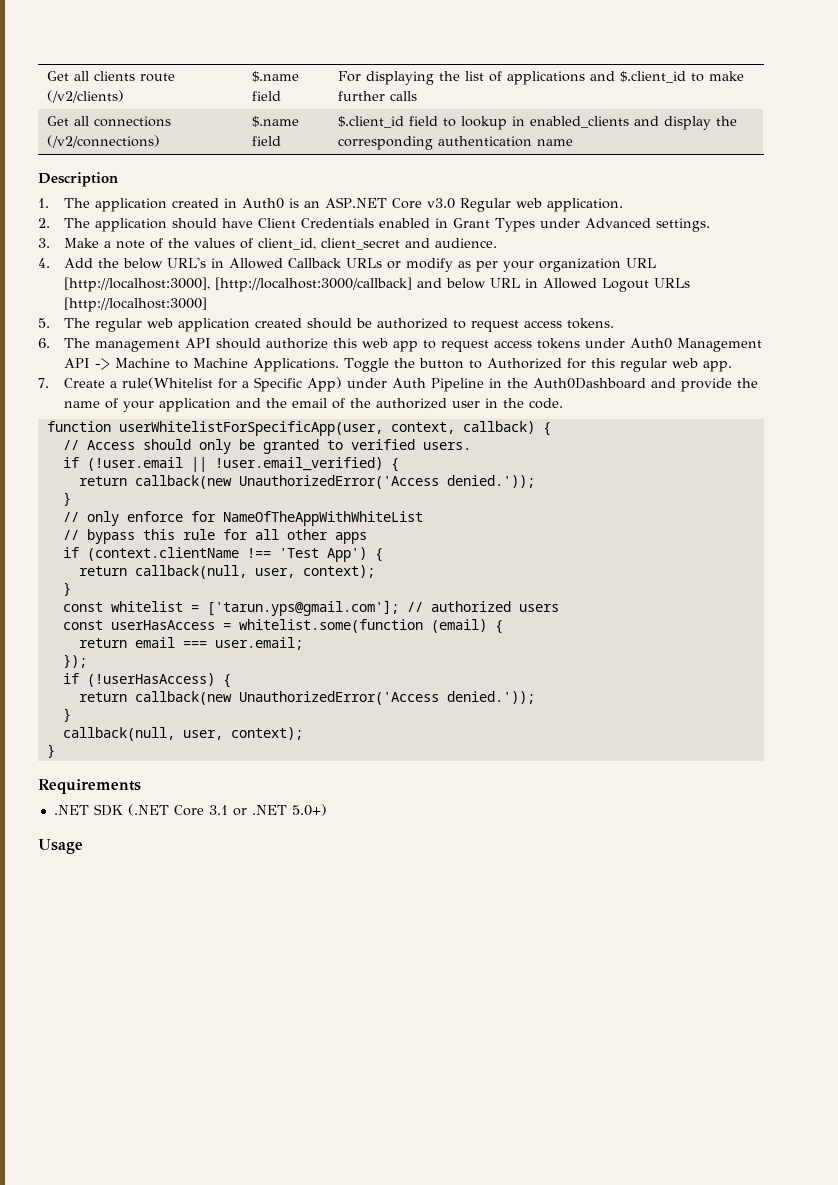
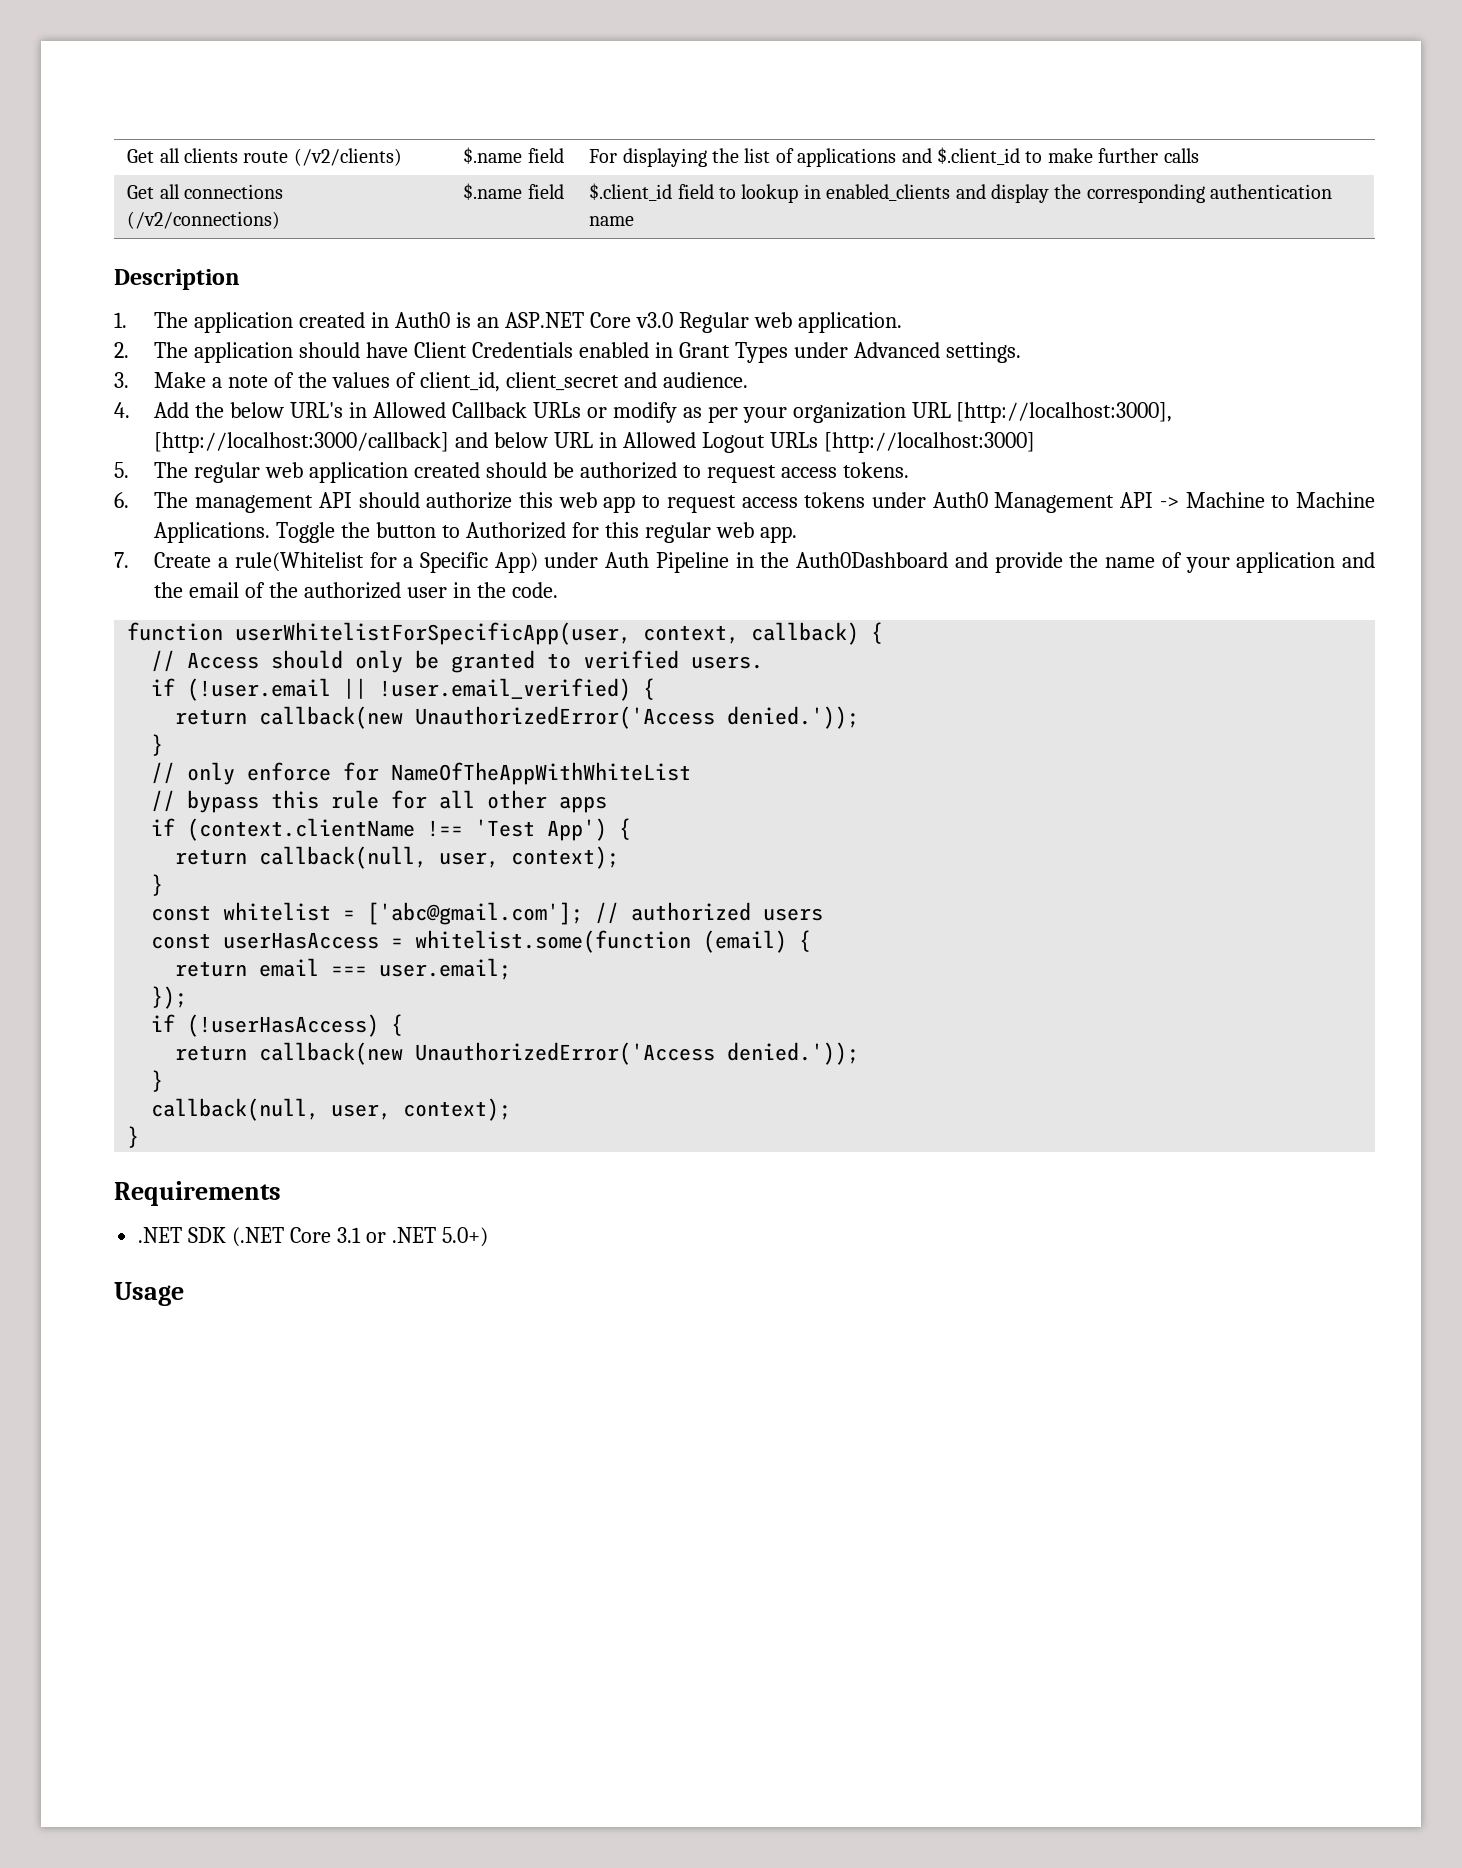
- const whitelist = ['tarun.yps@gmail.com']; // authorized users
+ const whitelist = ['abc@gmail.com']; // authorized users

